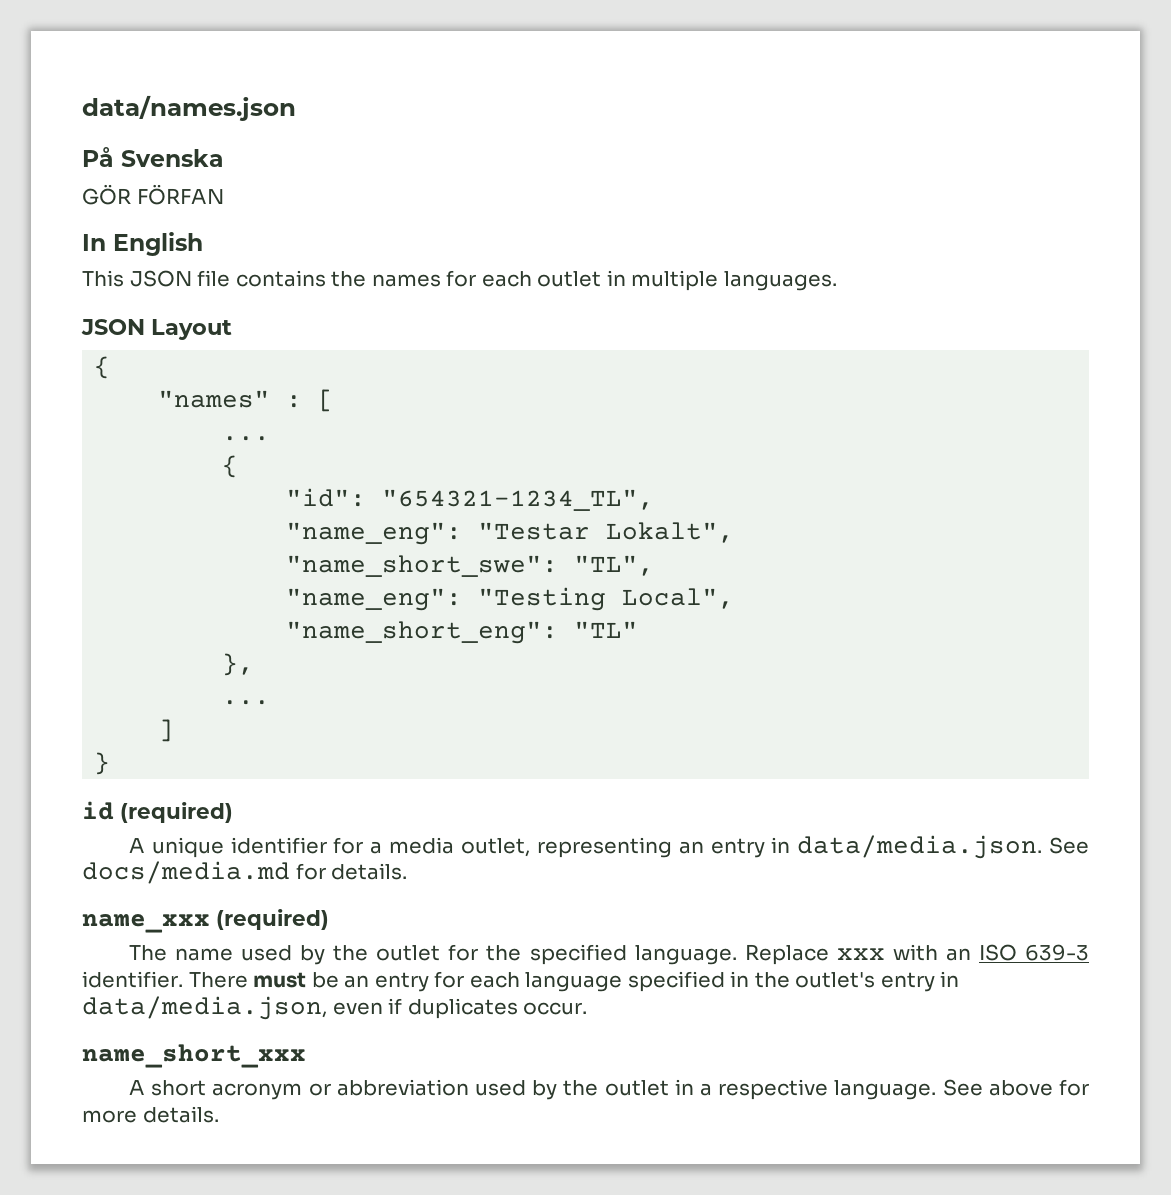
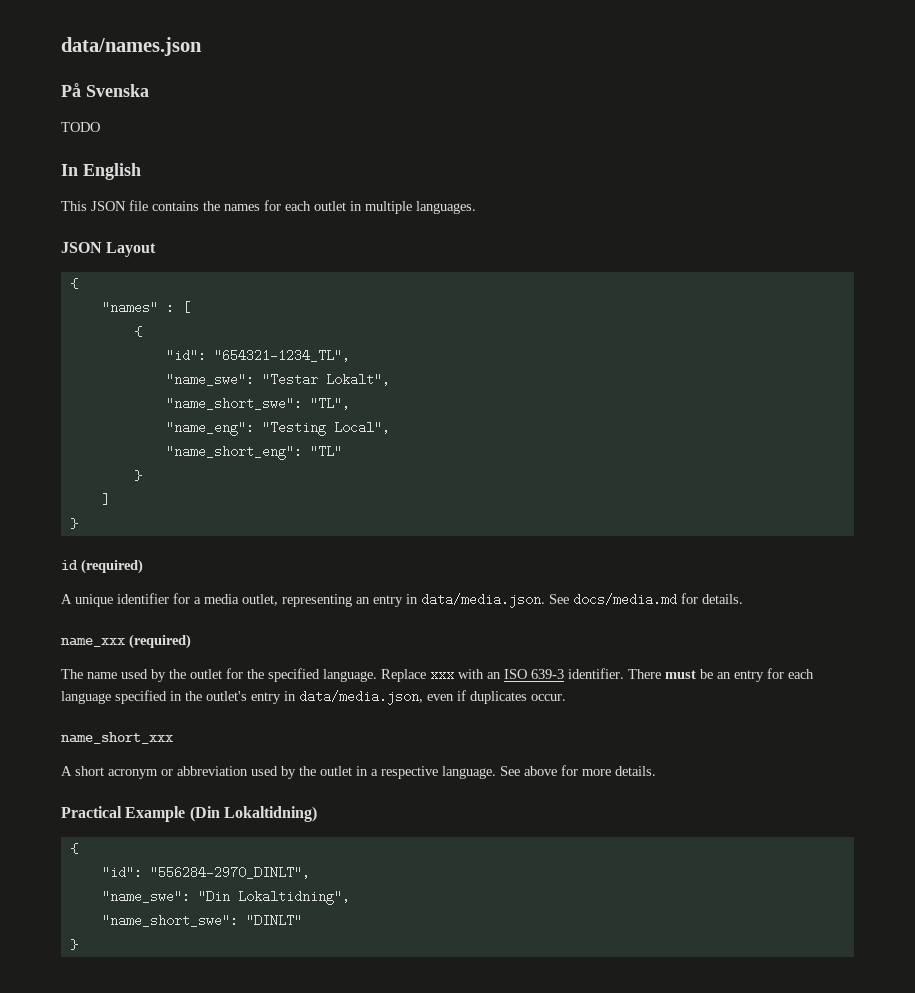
- GÖR FÖRFAN
+ TODO
  "names" : [
- ...
- "name_eng": "Testar Lokalt",
+ "name_swe": "Testar Lokalt",
  "name_short_eng": "TL"
- },
- ...
+ }
+ Practical Example (Din Lokaltidning)
+ {
+ "id": "556284-2970_DINLT",
+ "name_swe": "Din Lokaltidning",
+ "name_short_swe": "DINLT"
+ }

